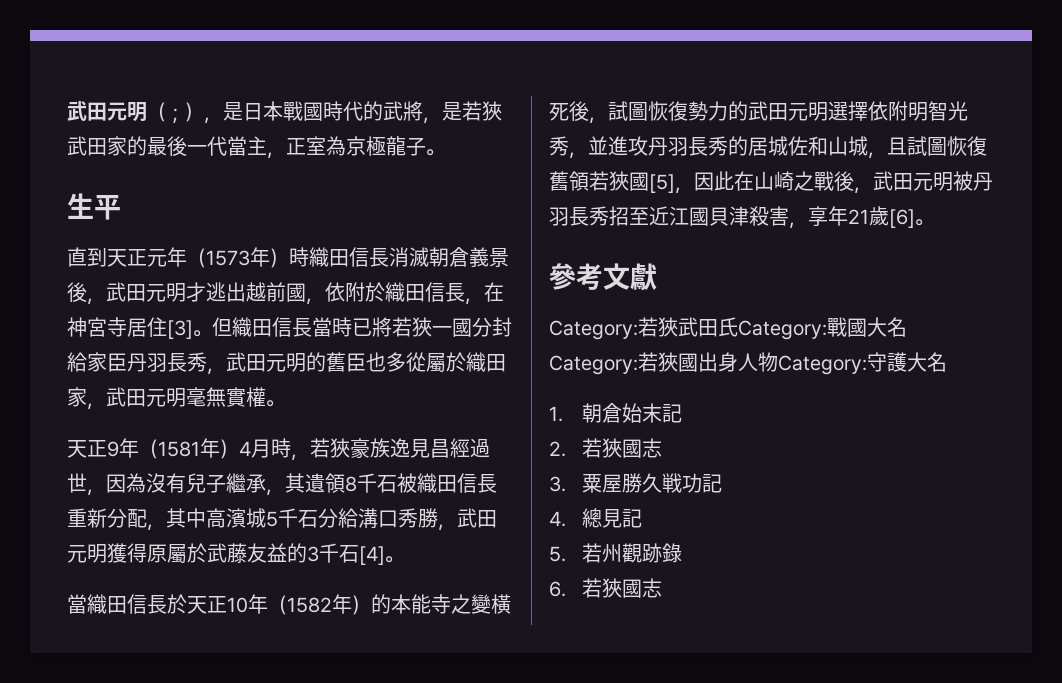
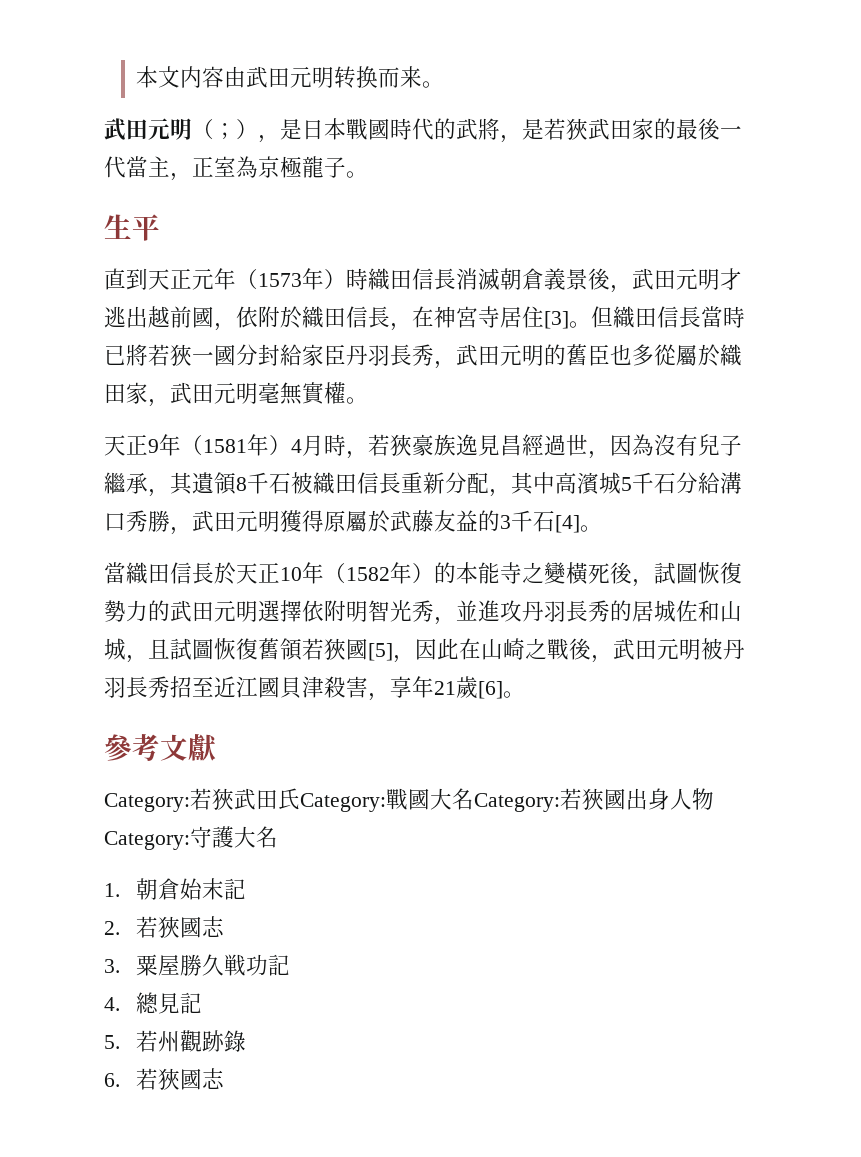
+ 本文内容由武田元明转换而来。

